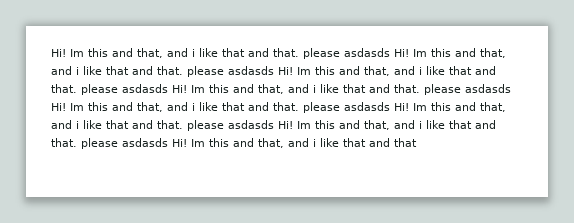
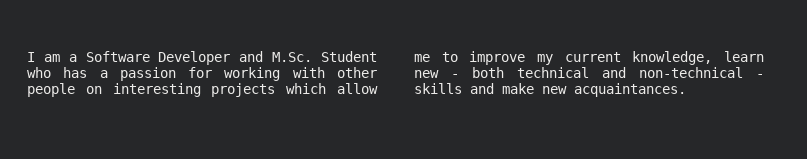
- Hi! Im this and that, and i like that and that. please asdasds Hi! Im this and that, and i like that and that. please asdasds Hi! Im this and that, and i like that and that. please asdasds Hi! Im this and that, and i like that and that. please asdasds Hi! Im this and that, and i like that and that. please asdasds Hi! Im this and that, and i like that and that. please asdasds Hi! Im this and that, and i like that and that. please asdasds Hi! Im this and that, and i like that and that
+ I am a Software Developer and M.Sc. Student who has a passion for working with other people on interesting projects which allow me to improve my current knowledge, learn new - both technical and non-technical - skills and make new acquaintances.

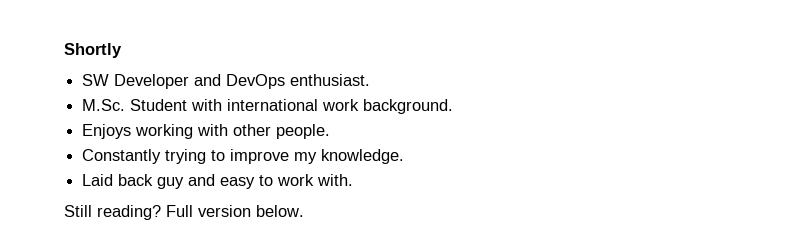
- I am a Software Developer and M.Sc. Student who has a passion for working with other people on interesting projects which allow me to improve my current knowledge, learn new - both technical and non-technical - skills and make new acquaintances.
+ Shortly
+ SW Developer and DevOps enthusiast.
+ M.Sc. Student with international work background.
+ Enjoys working with other people.
+ Constantly trying to improve my knowledge.
+ Laid back guy and easy to work with.
+ Still reading? Full version below.

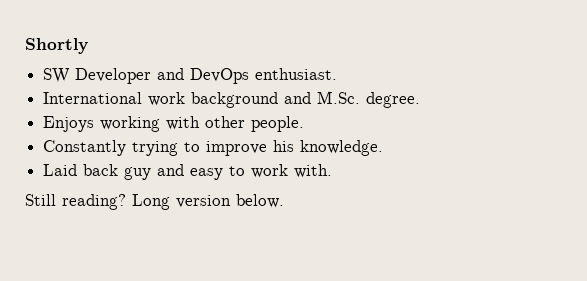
- M.Sc. Student with international work background.
+ International work background and M.Sc. degree.
- Constantly trying to improve my knowledge.
+ Constantly trying to improve his knowledge.
- Full version below.
+ Long version below.

